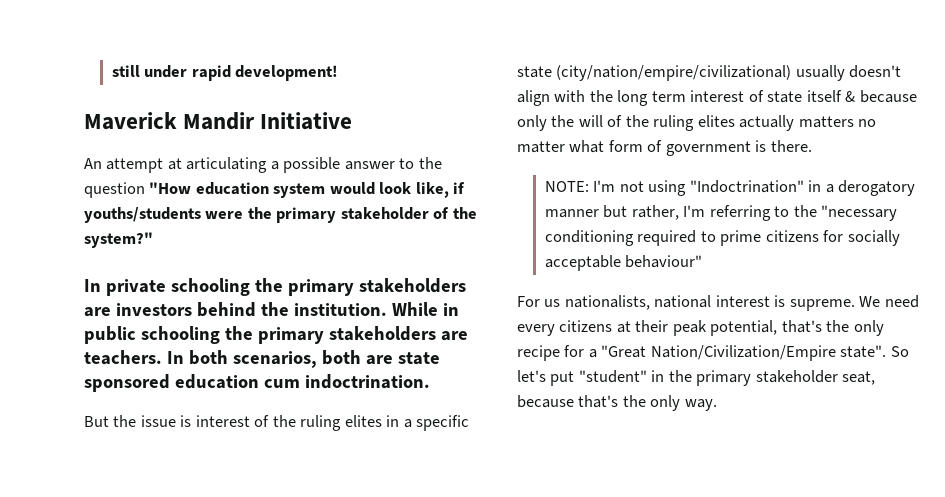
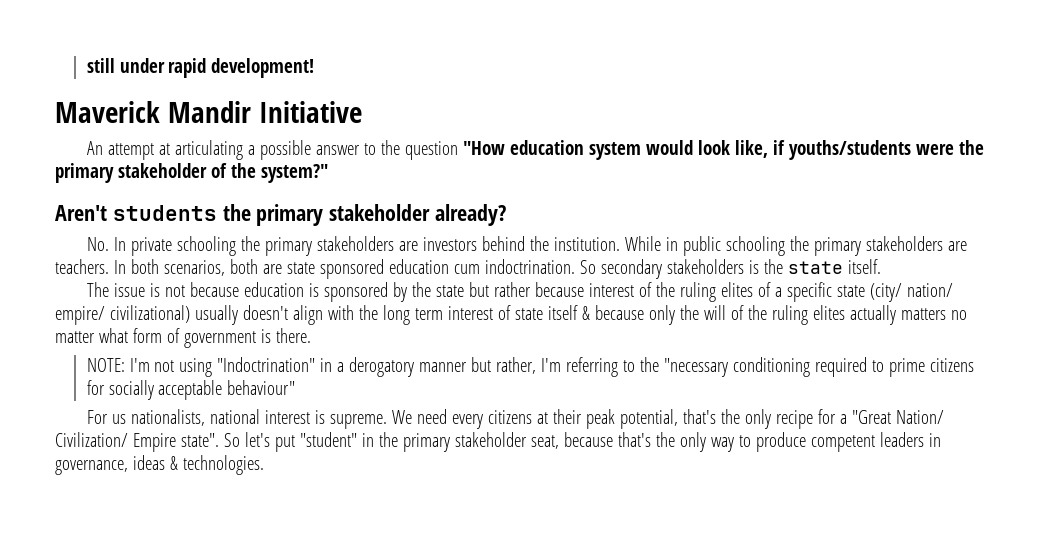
- In private schooling the primary stakeholders are investors behind the institution.
+ Aren't students the primary stakeholder already?
+ No. In private schooling the primary stakeholders are investors behind the institution.
- In both scenarios, both are state sponsored education cum indoctrination.
- But the issue is interest of the ruling elites in a specific state (city/nation/empire/civilizational) usually doesn't align with the long term interest of state itself & because only the will of the ruling elites actually matters no matter what form of government is there.
+ In both scenarios, both are state sponsored education cum indoctrination. So secondary stakeholders is the state itself.
+ The issue is not because education is sponsored by the state but rather because interest of the ruling elites of a specific state (city/ nation/ empire/ civilizational) usually doesn't align with the long term interest of state itself & because only the will of the ruling elites actually matters no matter what form of government is there.
- We need every citizens at their peak potential, that's the only recipe for a "Great Nation/Civilization/Empire state".
+ We need every citizens at their peak potential, that's the only recipe for a "Great Nation/ Civilization/ Empire state".
- So let's put "student" in the primary stakeholder seat, because that's the only way.
+ So let's put "student" in the primary stakeholder seat, because that's the only way to produce competent leaders in governance, ideas & technologies.

